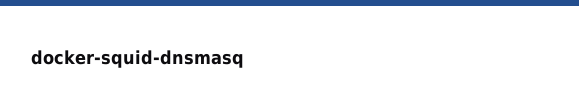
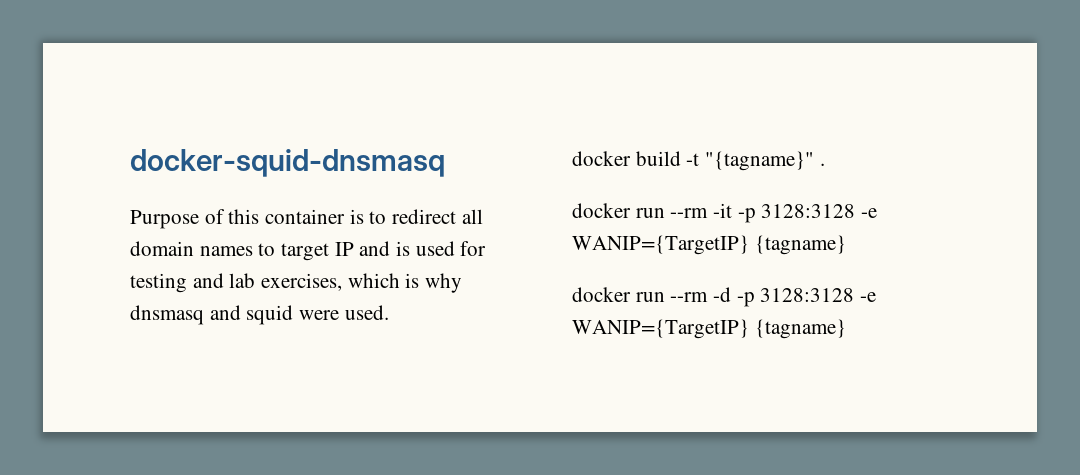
+ Purpose of this container is to redirect all domain names to target IP and is used for testing and lab exercises, which is why dnsmasq and squid were used.
+ docker build -t "{tagname}" .
+ docker run --rm -it -p 3128:3128 -e WANIP={TargetIP} {tagname}
+ docker run --rm -d -p 3128:3128 -e WANIP={TargetIP} {tagname}

